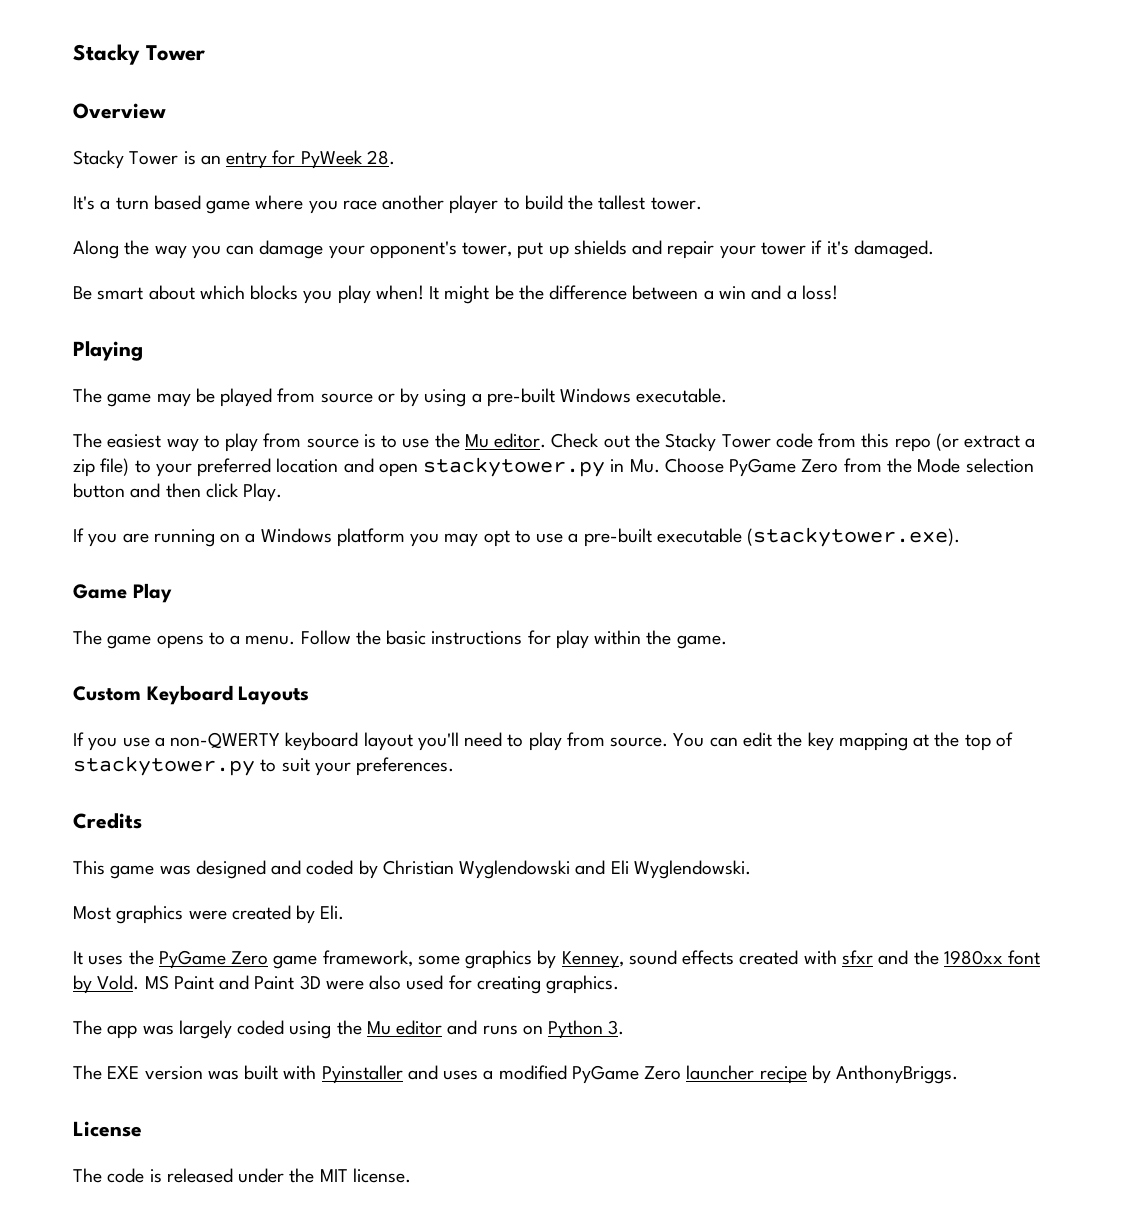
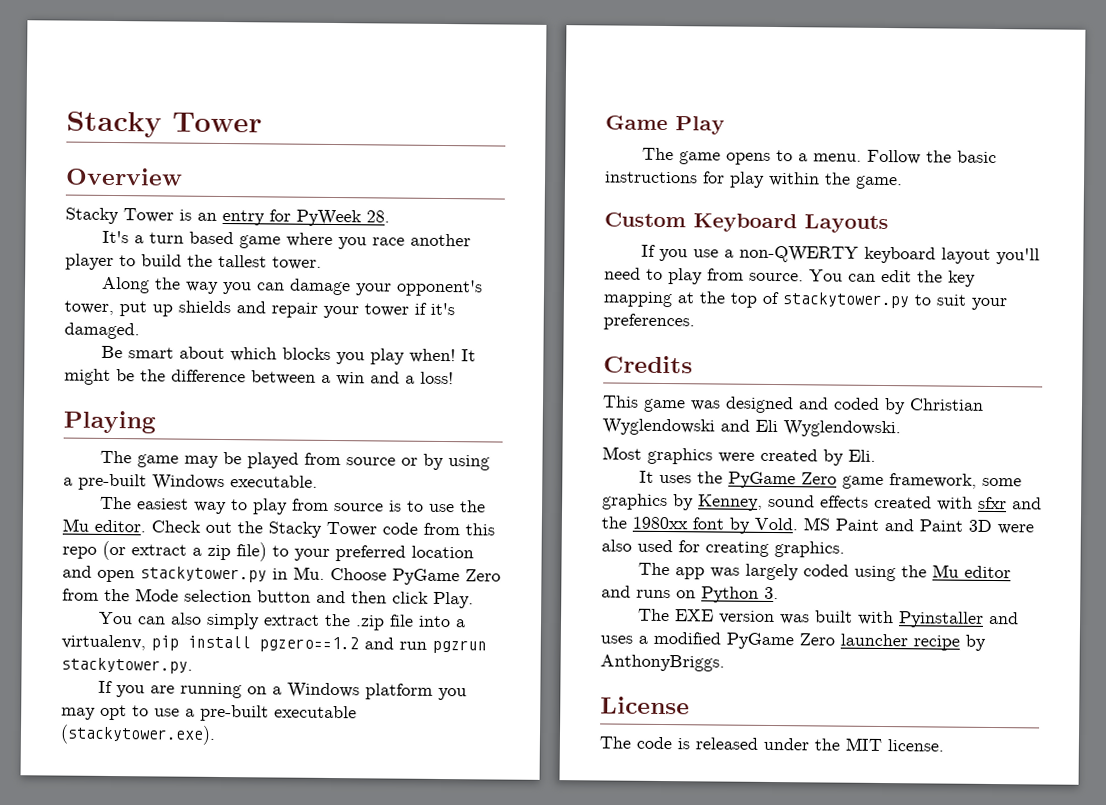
+ You can also simply extract the .zip file into a virtualenv, pip install pgzero==1.2 and run pgzrun stackytower.py.

